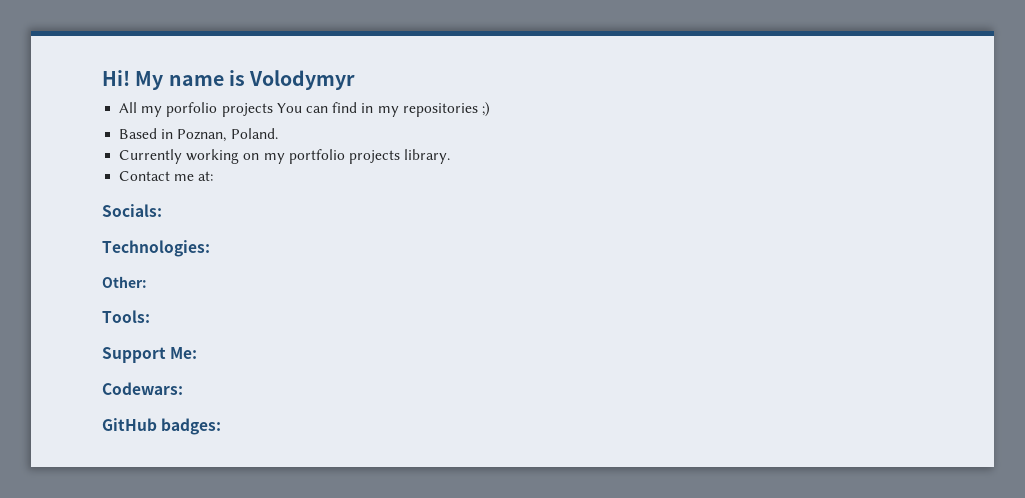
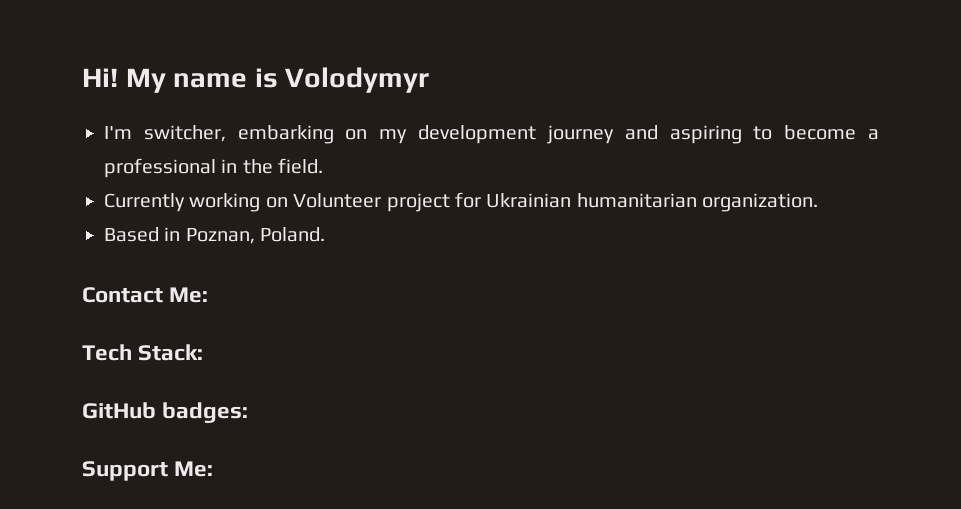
- All my porfolio projects You can find in my repositories ;)
+ I'm switcher, embarking on my development journey and aspiring to become a professional in the field.
+ Currently working on Volunteer project for Ukrainian humanitarian organization.
  Based in Poznan, Poland.
- Currently working on my portfolio projects library.
- Contact me at:
- Socials:
- Technologies:
- Other:
- Tools:
+ Contact Me:
+ Tech Stack:
+ GitHub badges:
- Codewars:
- GitHub badges:

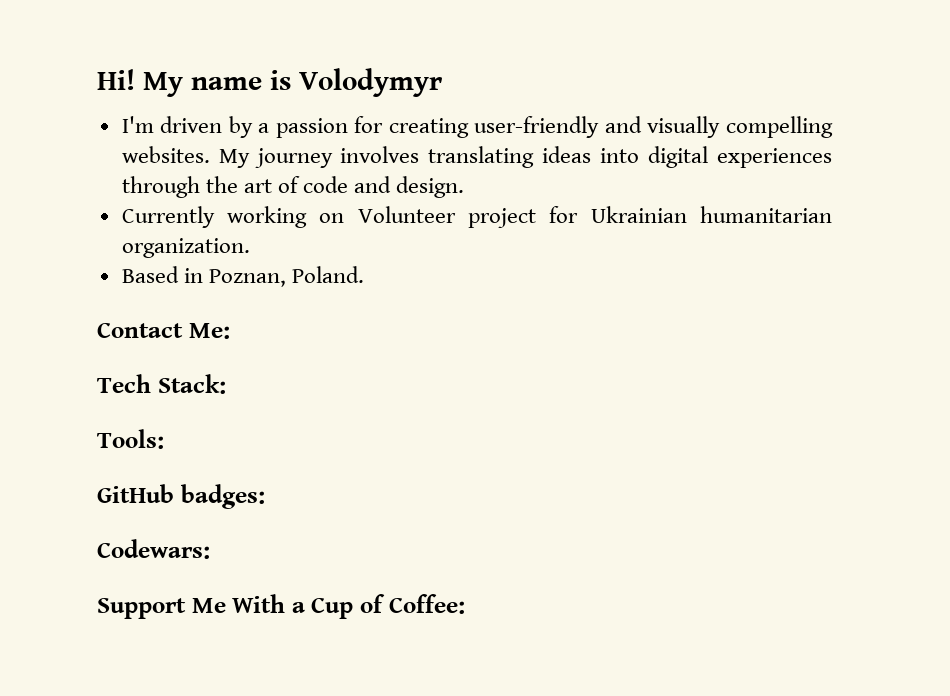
- I'm switcher, embarking on my development journey and aspiring to become a professional in the field.
+ I'm driven by a passion for creating user-friendly and visually compelling websites. My journey involves translating ideas into digital experiences through the art of code and design.
+ Tools:
+ Codewars:
- Support Me:
+ Support Me With a Cup of Coffee:

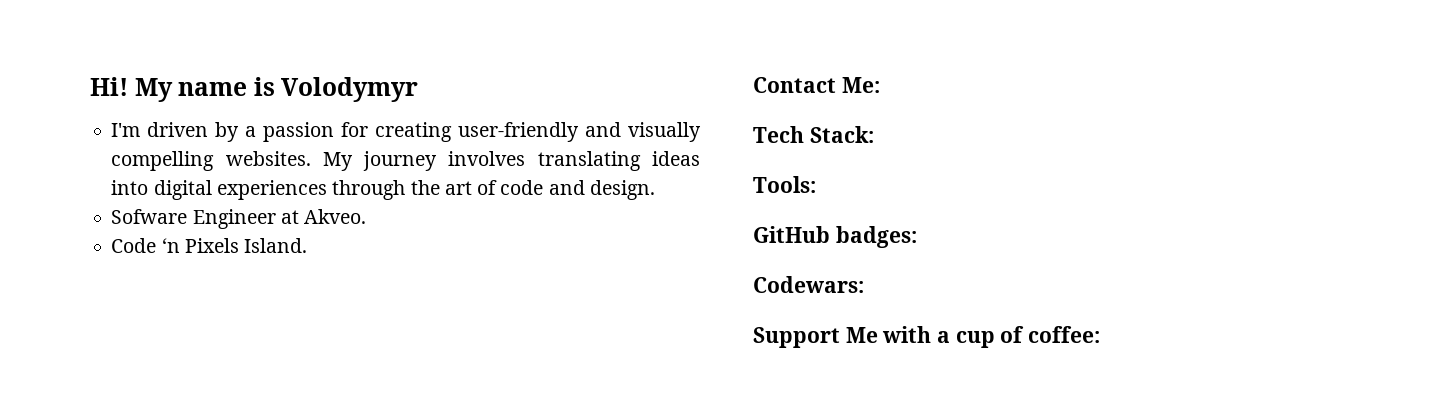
- Currently working on Volunteer project for Ukrainian humanitarian organization.
- Based in Poznan, Poland.
+ Sofware Engineer at Akveo.
+ Code ‘n Pixels Island.
- Support Me With a Cup of Coffee:
+ Support Me with a cup of coffee:

